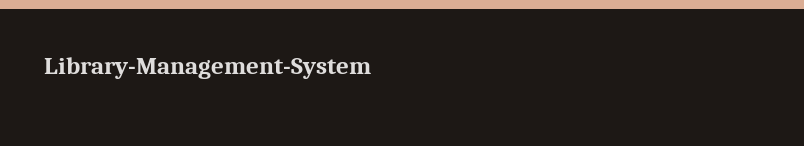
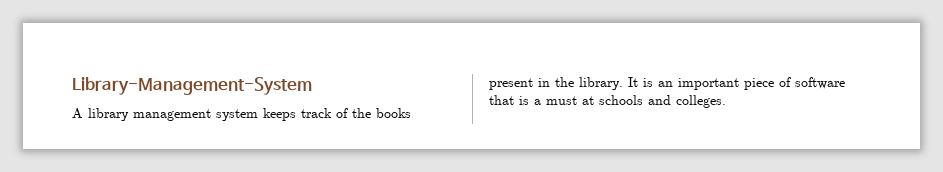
+ A library management system keeps track of the books present in the library. It is an important piece of software that is a must at schools and colleges.

